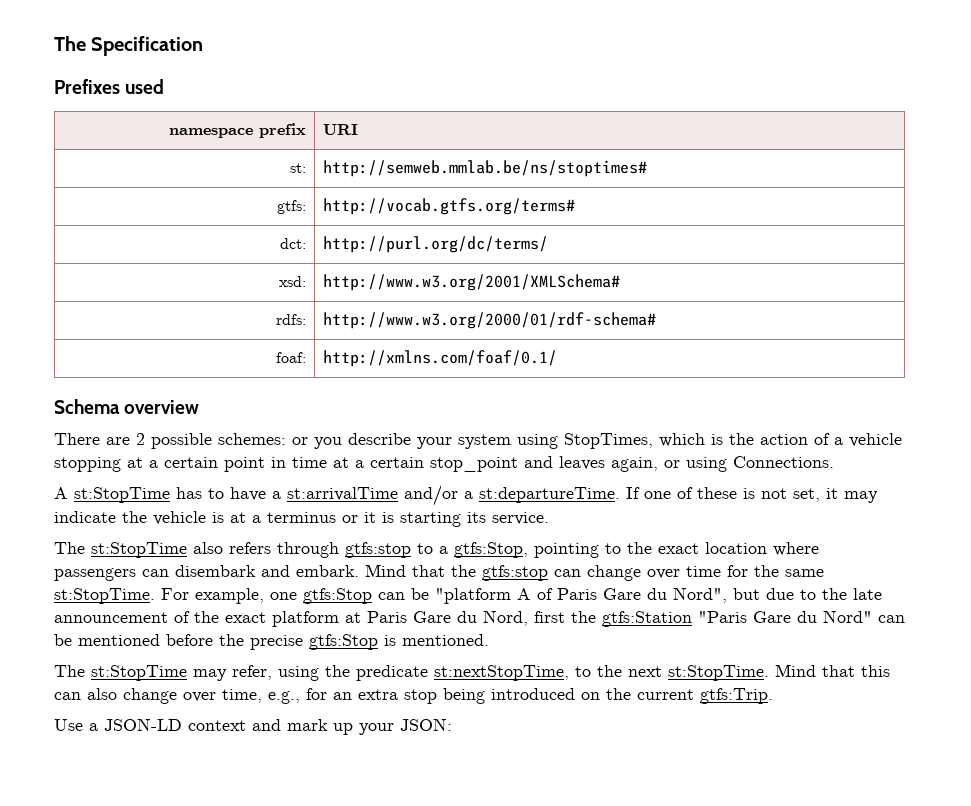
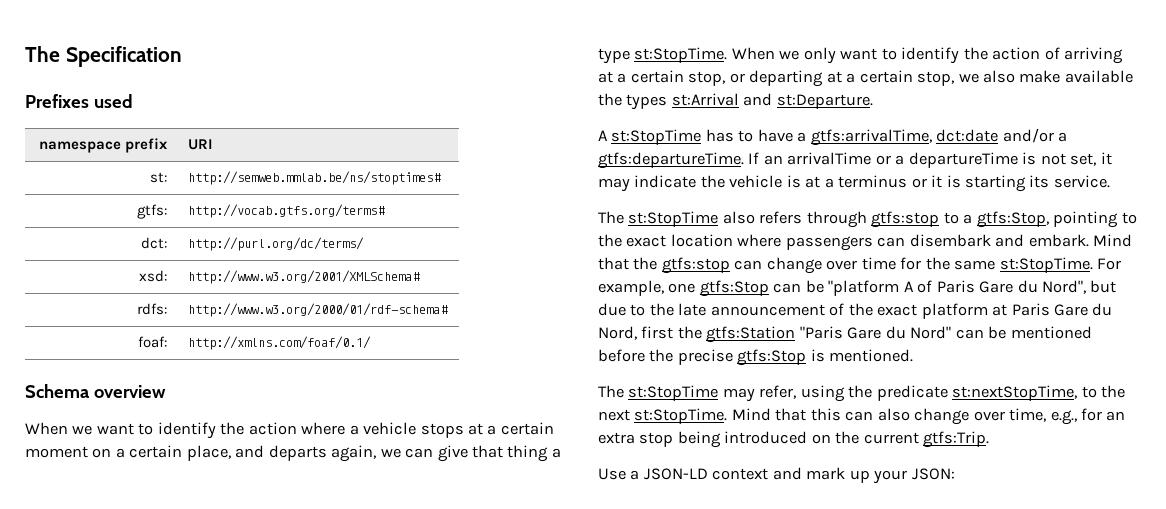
- There are 2 possible schemes: or you describe your system using StopTimes, which is the action of a vehicle stopping at a certain point in time at a certain stop_point and leaves again, or using Connections.
+ When we want to identify the action where a vehicle stops at a certain moment on a certain place, and departs again, we can give that thing a type st:StopTime. When we only want to identify the action of arriving at a certain stop, or departing at a certain stop, we also make available the types st:Arrival and st:Departure.
- A st:StopTime has to have a st:arrivalTime and/or a st:departureTime. If one of these is not set, it may indicate the vehicle is at a terminus or it is starting its service.
+ A st:StopTime has to have a gtfs:arrivalTime, dct:date and/or a gtfs:departureTime. If an arrivalTime or a departureTime is not set, it may indicate the vehicle is at a terminus or it is starting its service.

